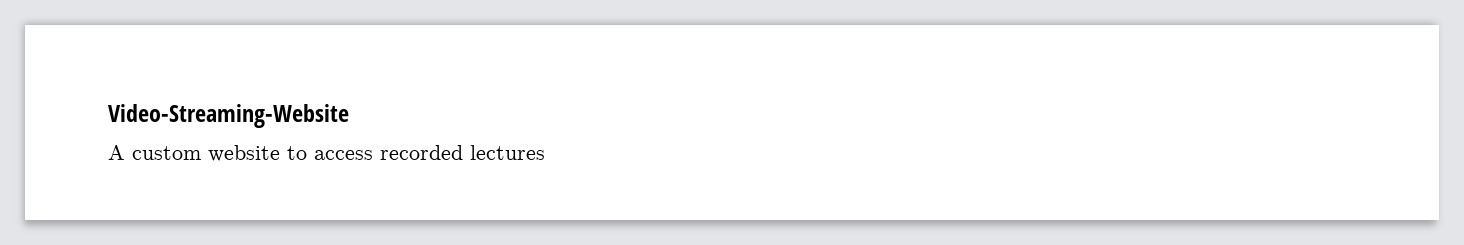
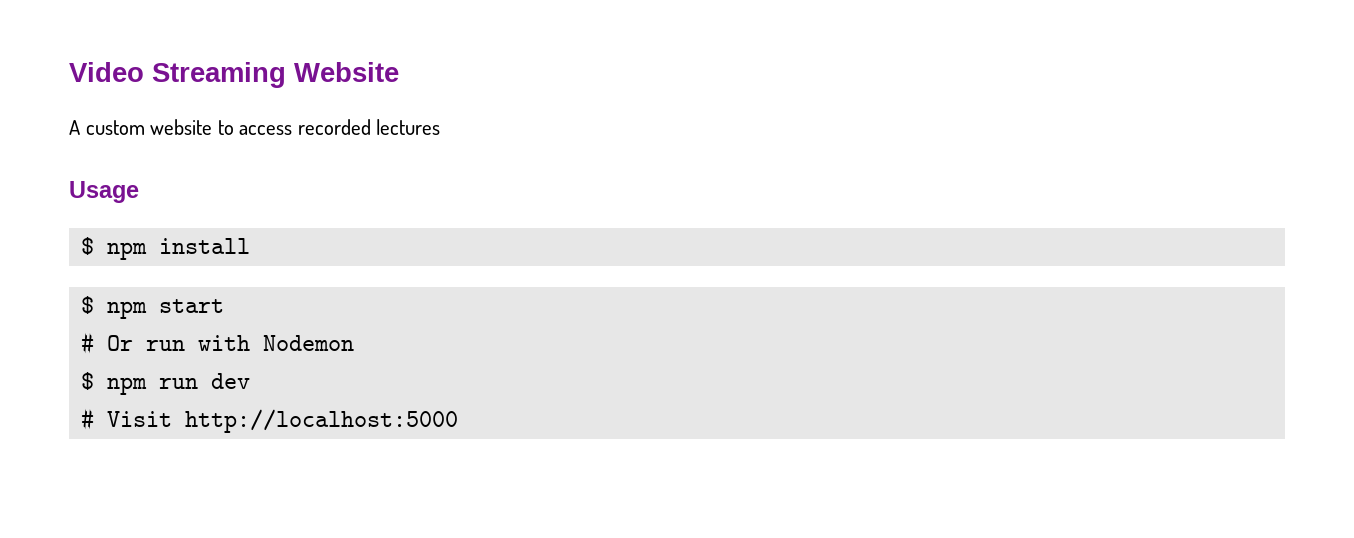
- Video-Streaming-Website
+ Video Streaming Website
+ Usage
+ $ npm install
+ $ npm start
+ # Or run with Nodemon
+ $ npm run dev
+ # Visit http://localhost:5000

